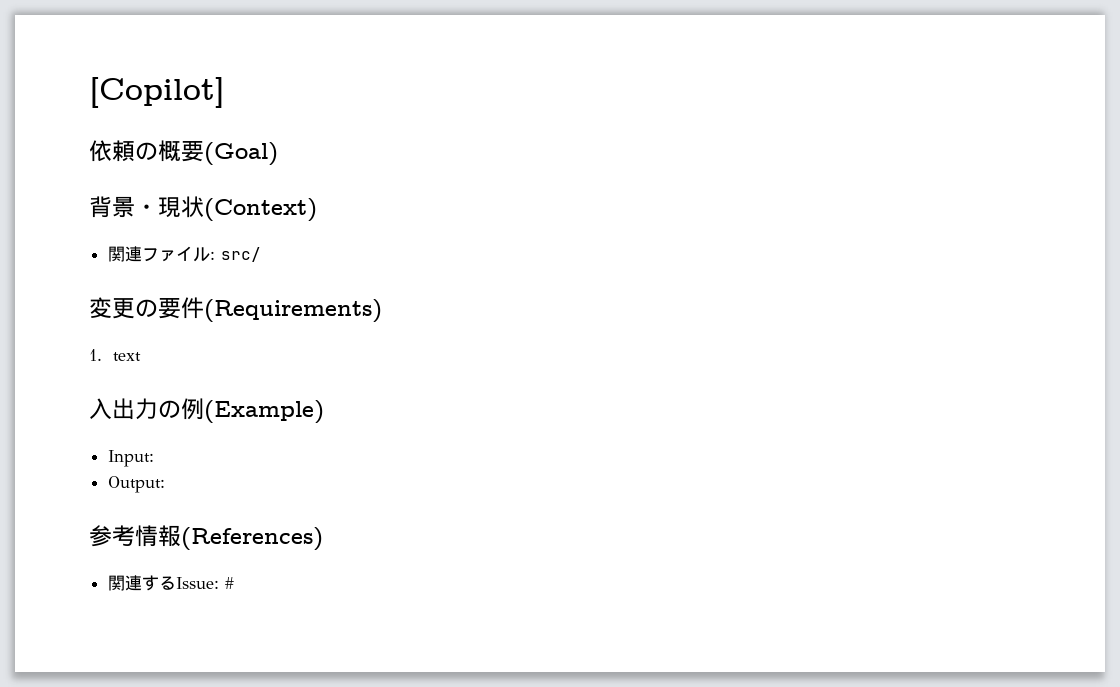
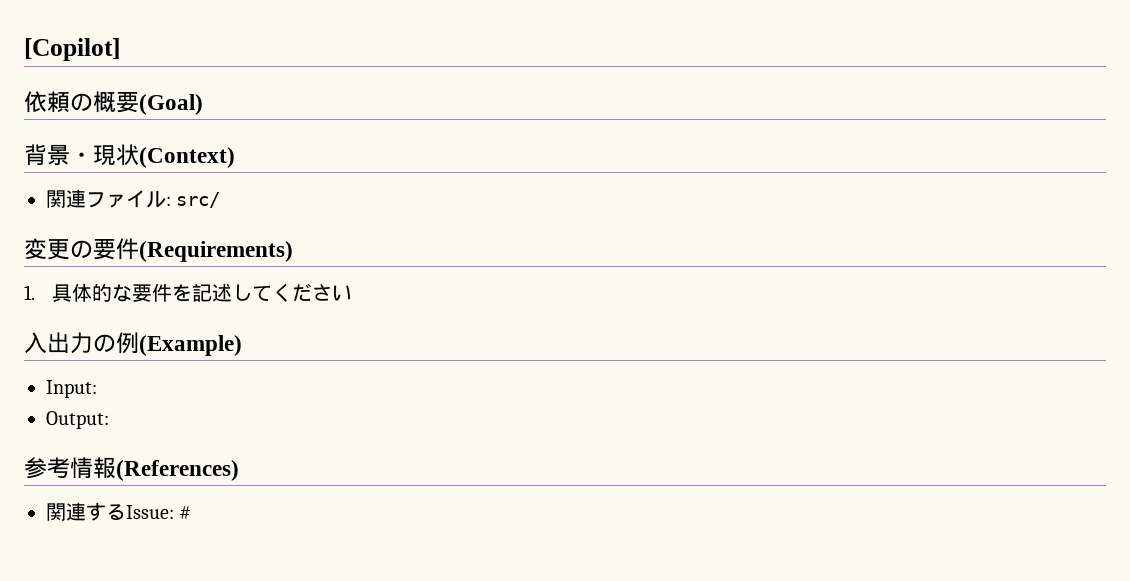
- 1. text
+ 1.具体的な要件を記述してください

